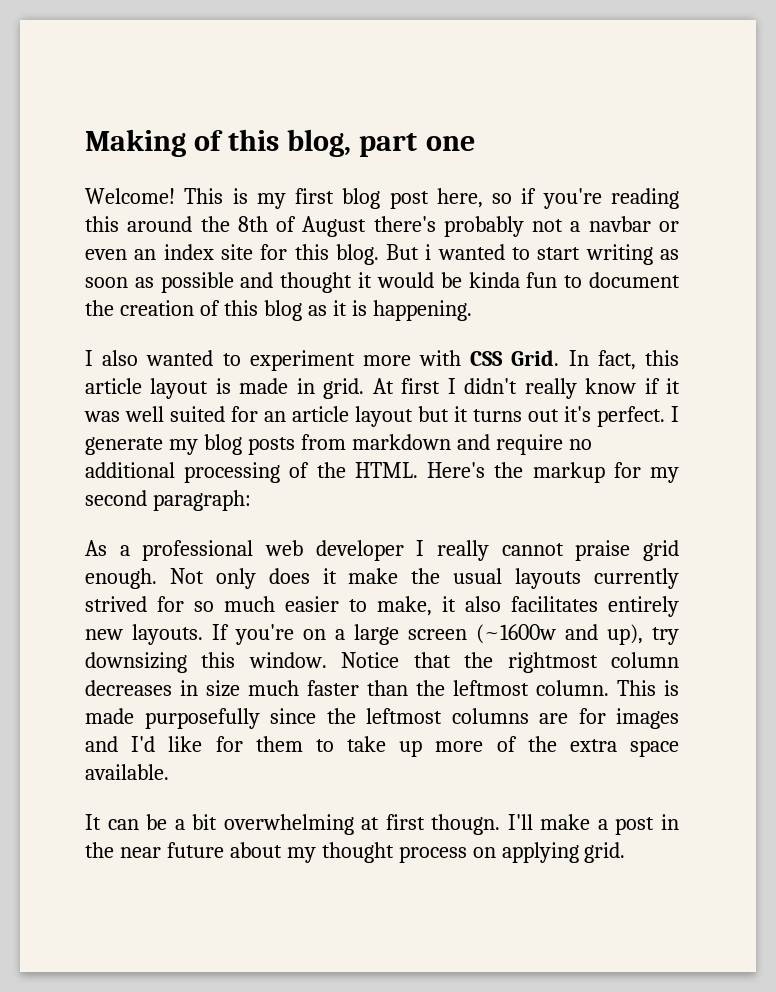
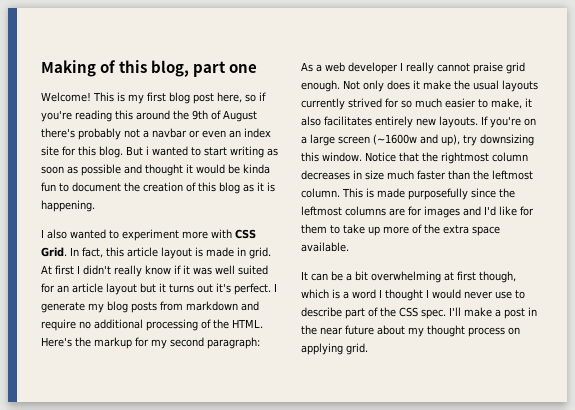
- This is my first blog post here, so if you're reading this around the 8th of August there's probably not a navbar or even an index site for this blog.
+ This is my first blog post here, so if you're reading this around the 9th of August there's probably not a navbar or even an index site for this blog.
- As a professional web developer I really cannot praise grid enough.
+ As a web developer I really cannot praise grid enough.
- It can be a bit overwhelming at first thougn.
+ It can be a bit overwhelming at first though, which is a word I thought I would never use to describe part of the CSS spec.

